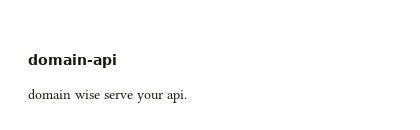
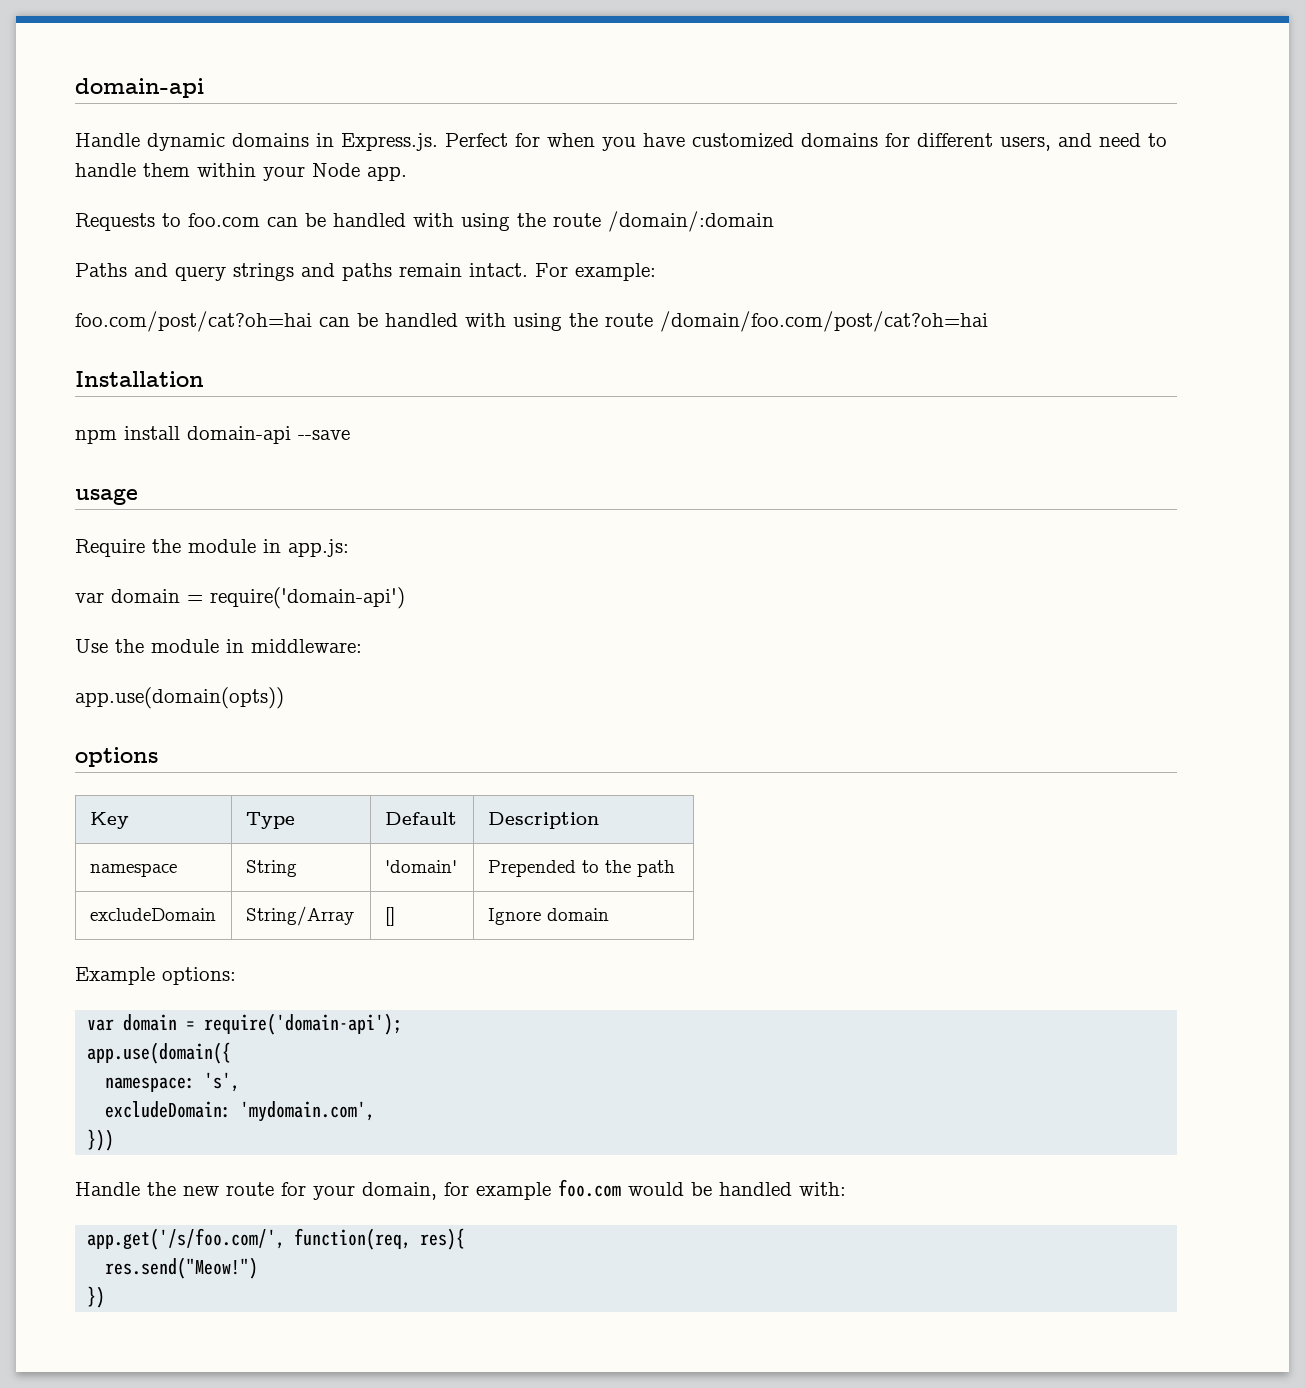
- domain wise serve your api.
+ Handle dynamic domains in Express.js. Perfect for when you have customized domains for different users, and need to handle them within your Node app.
+ Requests to foo.com can be handled with using the route /domain/:domain
+ Paths and query strings and paths remain intact. For example:
+ foo.com/post/cat?oh=hai can be handled with using the route /domain/foo.com/post/cat?oh=hai
+ Installation
+ npm install domain-api --save
+ usage
+ Require the module in app.js:
+ var domain = require('domain-api')
+ Use the module in middleware:
+ app.use(domain(opts))
+ options
+ Key | Type | Default | Description
+ namespace | String | 'domain' | Prepended to the path
+ excludeDomain | String/Array | [] | Ignore domain
+ Example options:
+ var domain = require('domain-api');
+ app.use(domain({
+ namespace: 's',
+ excludeDomain: 'mydomain.com',
+ }))
+ Handle the new route for your domain, for example foo.com would be handled with:
+ app.get('/s/foo.com/', function(req, res){
+ res.send("Meow!")
+ })

